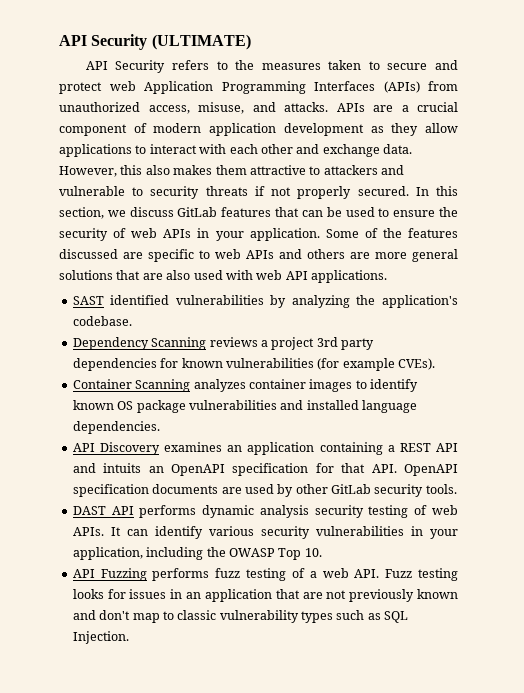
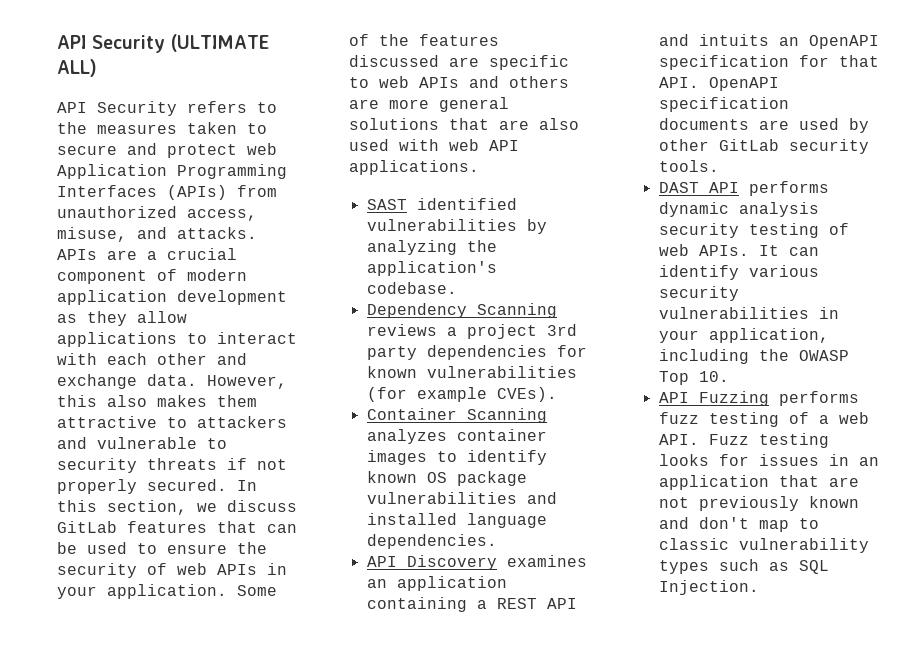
- API Security (ULTIMATE)
+ API Security (ULTIMATE ALL)

